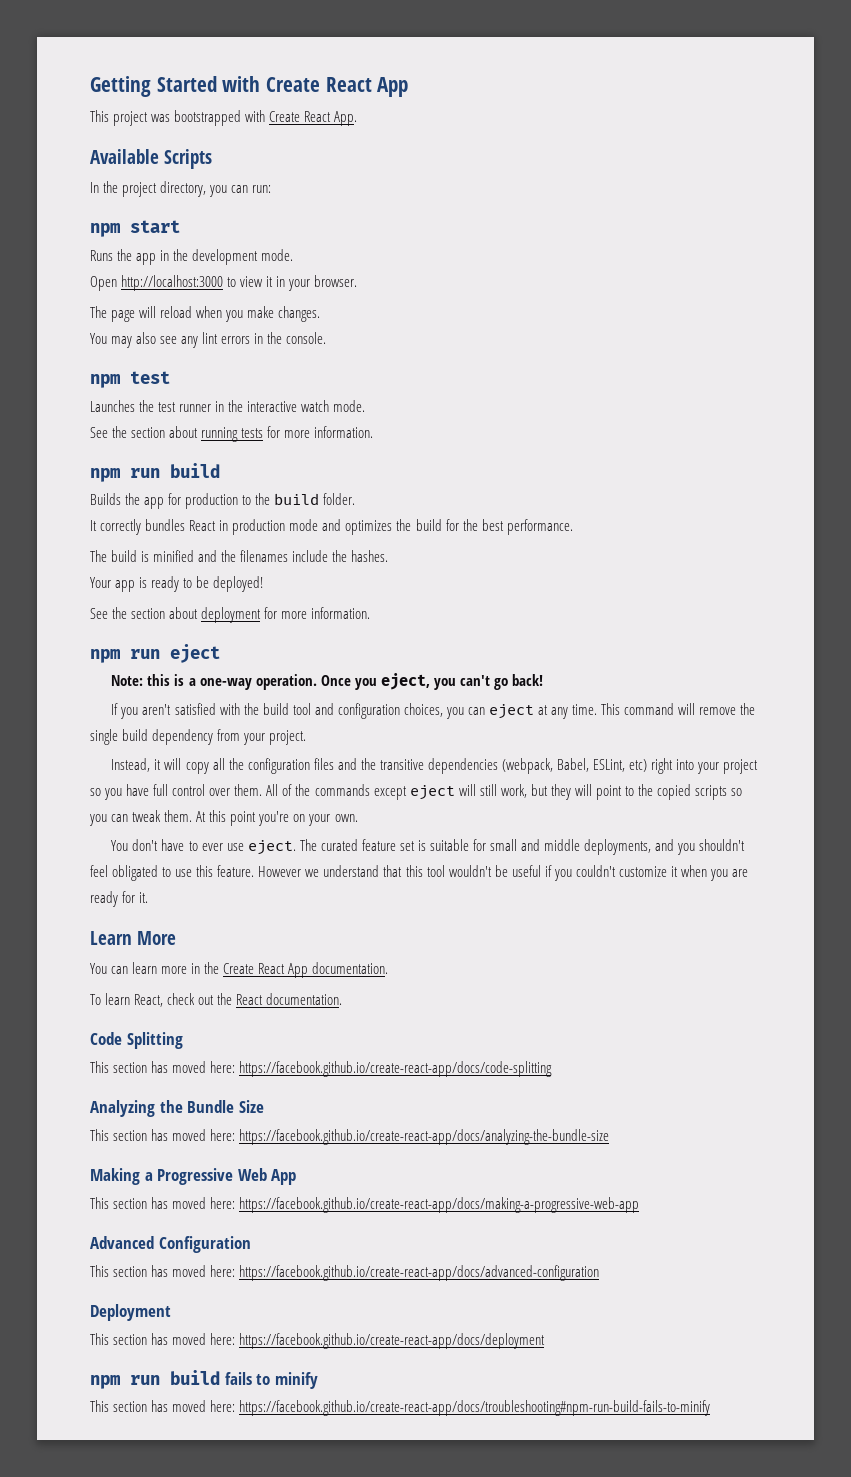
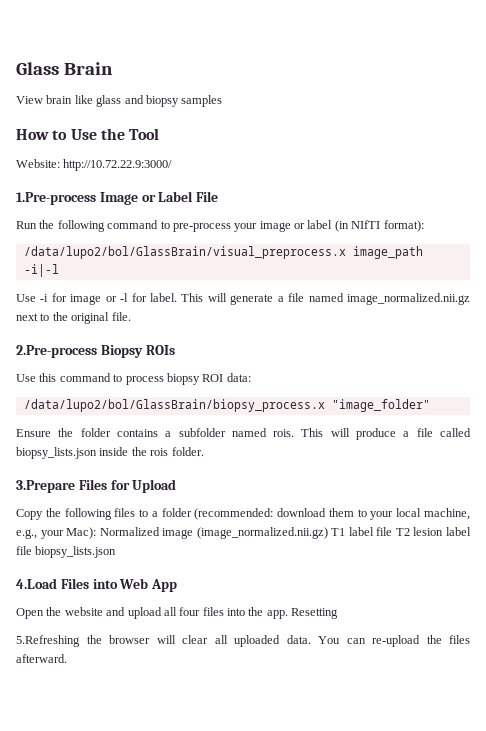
- Getting Started with Create React App
- This project was bootstrapped with Create React App.
- Available Scripts
- In the project directory, you can run:
- npm start
- Runs the app in the development mode.
- Open http://localhost:3000 to view it in your browser.
- The page will reload when you make changes.
- You may also see any lint errors in the console.
- npm test
- Launches the test runner in the interactive watch mode.
- See the section about running tests for more information.
- npm run build
- Builds the app for production to the build folder.
- It correctly bundles React in production mode and optimizes the build for the best performance.
- The build is minified and the filenames include the hashes.
- Your app is ready to be deployed!
- See the section about deployment for more information.
- npm run eject
- Note: this is a one-way operation. Once you eject, you can't go back!
- If you aren't satisfied with the build tool and configuration choices, you can eject at any time. This command will remove the single build dependency from your project.
- Instead, it will copy all the configuration files and the transitive dependencies (webpack, Babel, ESLint, etc) right into your project so you have full control over them. All of the commands except eject will still work, but they will point to the copied scripts so you can tweak them. At this point you're on your own.
- You don't have to ever use eject. The curated feature set is suitable for small and middle deployments, and you shouldn't feel obligated to use this feature. However we understand that this tool wouldn't be useful if you couldn't customize it when you are ready for it.
- Learn More
- You can learn more in the Create React App documentation.
- To learn React, check out the React documentation.
- Code Splitting
- This section has moved here: https://facebook.github.io/create-react-app/docs/code-splitting
- Analyzing the Bundle Size
- This section has moved here: https://facebook.github.io/create-react-app/docs/analyzing-the-bundle-size
- Making a Progressive Web App
- This section has moved here: https://facebook.github.io/create-react-app/docs/making-a-progressive-web-app
- Advanced Configuration
- This section has moved here: https://facebook.github.io/create-react-app/docs/advanced-configuration
- Deployment
- This section has moved here: https://facebook.github.io/create-react-app/docs/deployment
- npm run build fails to minify
- This section has moved here: https://facebook.github.io/create-react-app/docs/troubleshooting#npm-run-build-fails-to-minify
+ Glass Brain
+ View brain like glass and biopsy samples
+ How to Use the Tool
+ Website: http://10.72.22.9:3000/
+ 1.Pre-process Image or Label File
+ Run the following command to pre-process your image or label (in NIfTI format):
+ /data/lupo2/bol/GlassBrain/visual_preprocess.x image_path -i|-l
+ Use -i for image or -l for label. This will generate a file named image_normalized.nii.gz next to the original file.
+ 2.Pre-process Biopsy ROIs
+ Use this command to process biopsy ROI data:
+ /data/lupo2/bol/GlassBrain/biopsy_process.x "image_folder"
+ Ensure the folder contains a subfolder named rois. This will produce a file called biopsy_lists.json inside the rois folder.
+ 3.Prepare Files for Upload
+ Copy the following files to a folder (recommended: download them to your local machine, e.g., your Mac): Normalized image (image_normalized.nii.gz) T1 label file T2 lesion label file biopsy_lists.json
+ 4.Load Files into Web App
+ Open the website and upload all four files into the app. Resetting
+ 5.Refreshing the browser will clear all uploaded data. You can re-upload the files afterward.

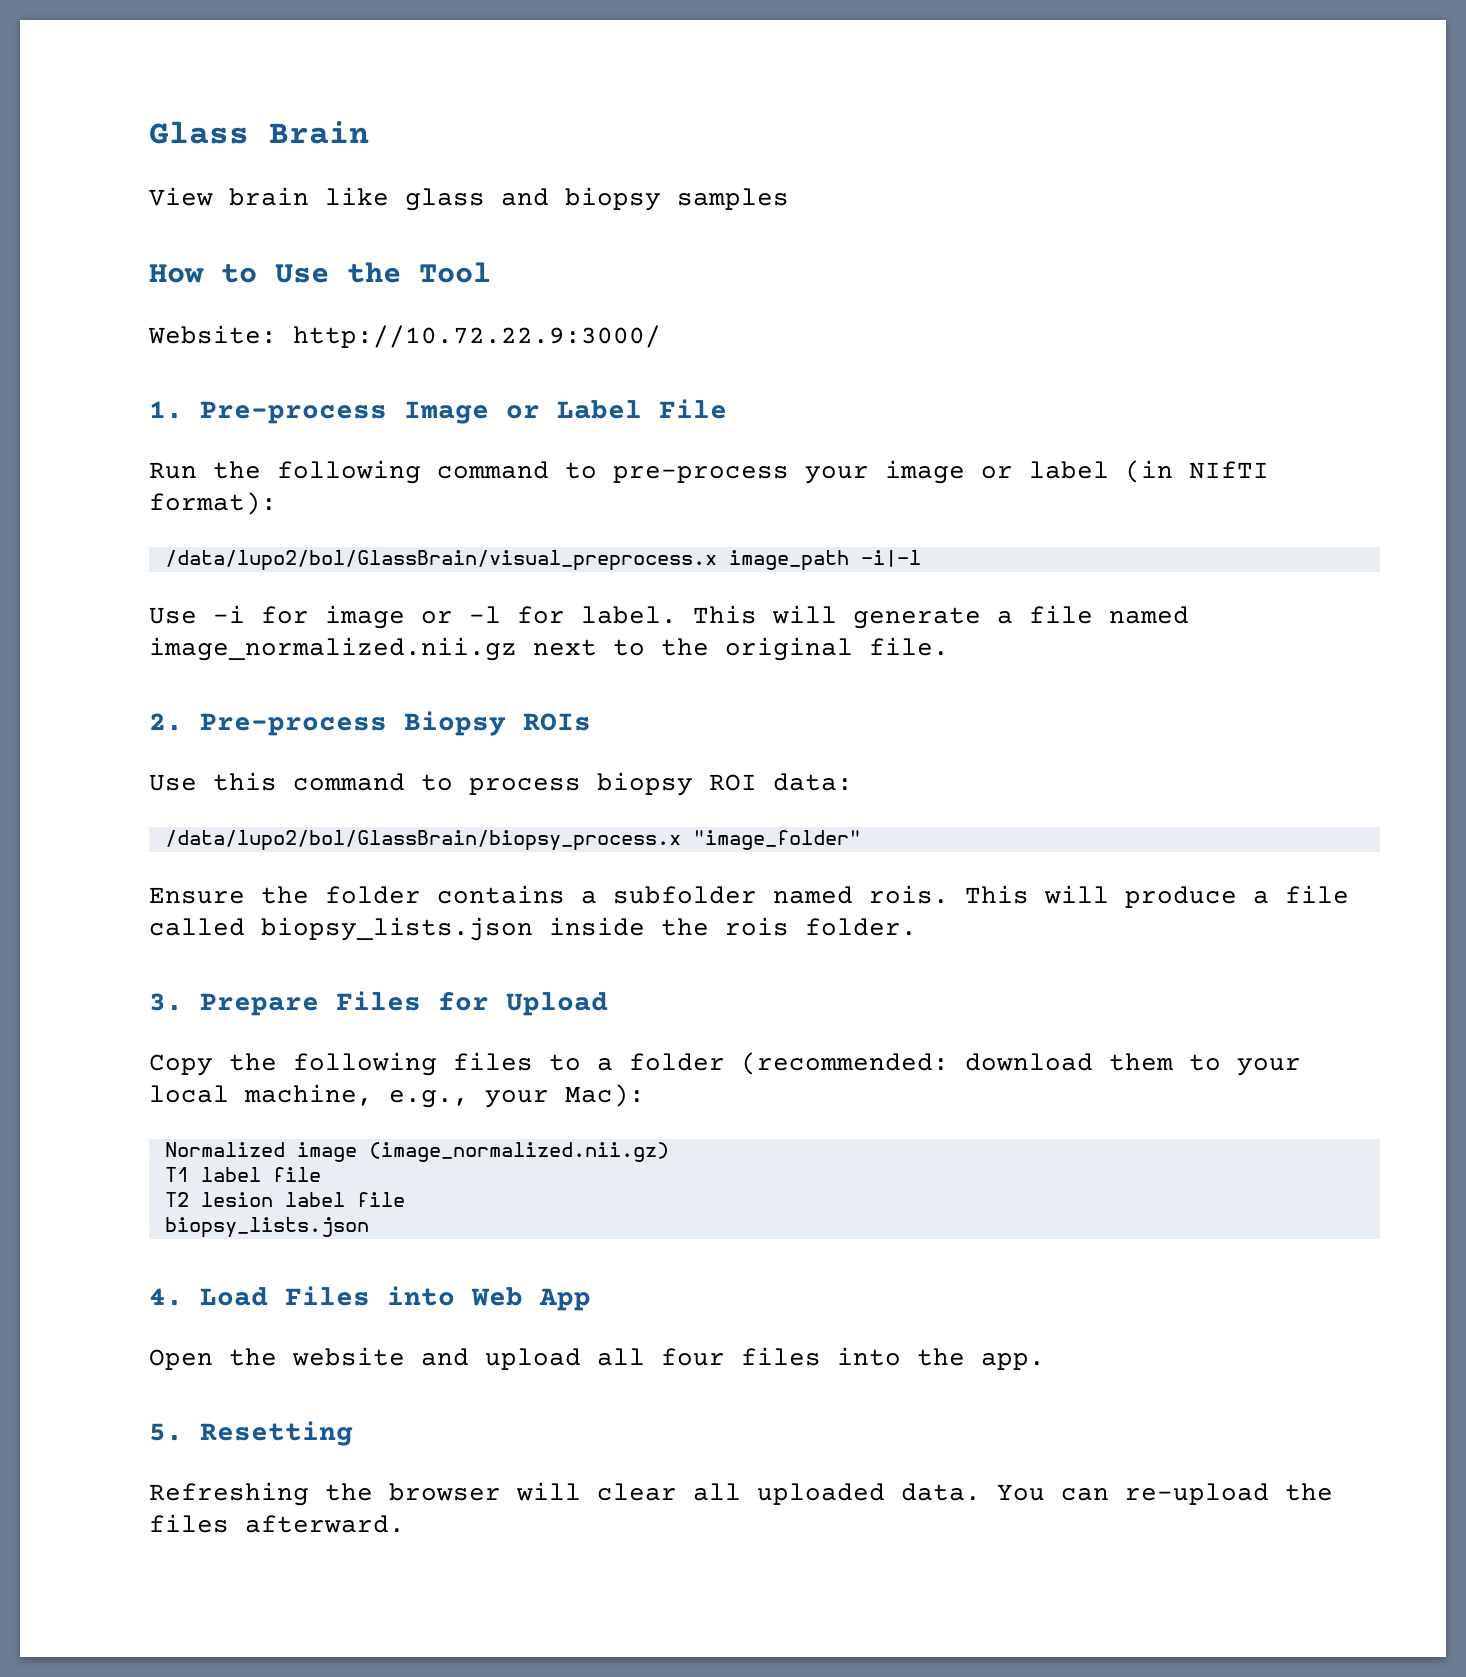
- 1.Pre-process Image or Label File
+ 1. Pre-process Image or Label File
- 2.Pre-process Biopsy ROIs
+ 2. Pre-process Biopsy ROIs
- 3.Prepare Files for Upload
+ 3. Prepare Files for Upload
- Copy the following files to a folder (recommended: download them to your local machine, e.g., your Mac): Normalized image (image_normalized.nii.gz) T1 label file T2 lesion label file biopsy_lists.json
+ Copy the following files to a folder (recommended: download them to your local machine, e.g., your Mac):
+ Normalized image (image_normalized.nii.gz)
+ T1 label file
+ T2 lesion label file
+ biopsy_lists.json
- 4.Load Files into Web App
+ 4. Load Files into Web App
- Open the website and upload all four files into the app. Resetting
+ Open the website and upload all four files into the app.
+ 5. Resetting
- 5.Refreshing the browser will clear all uploaded data.
+ Refreshing the browser will clear all uploaded data.

